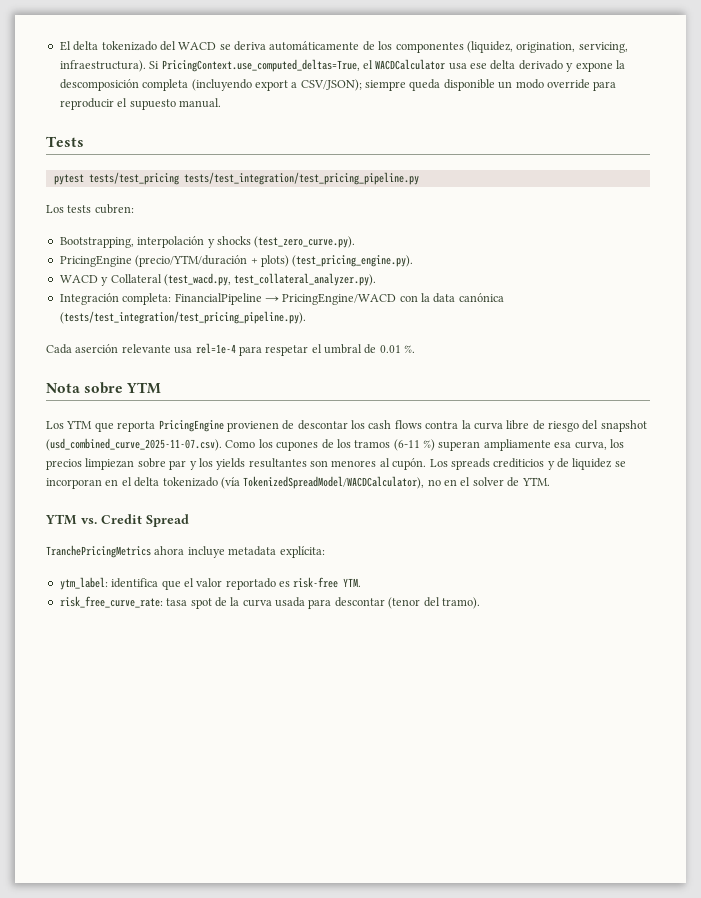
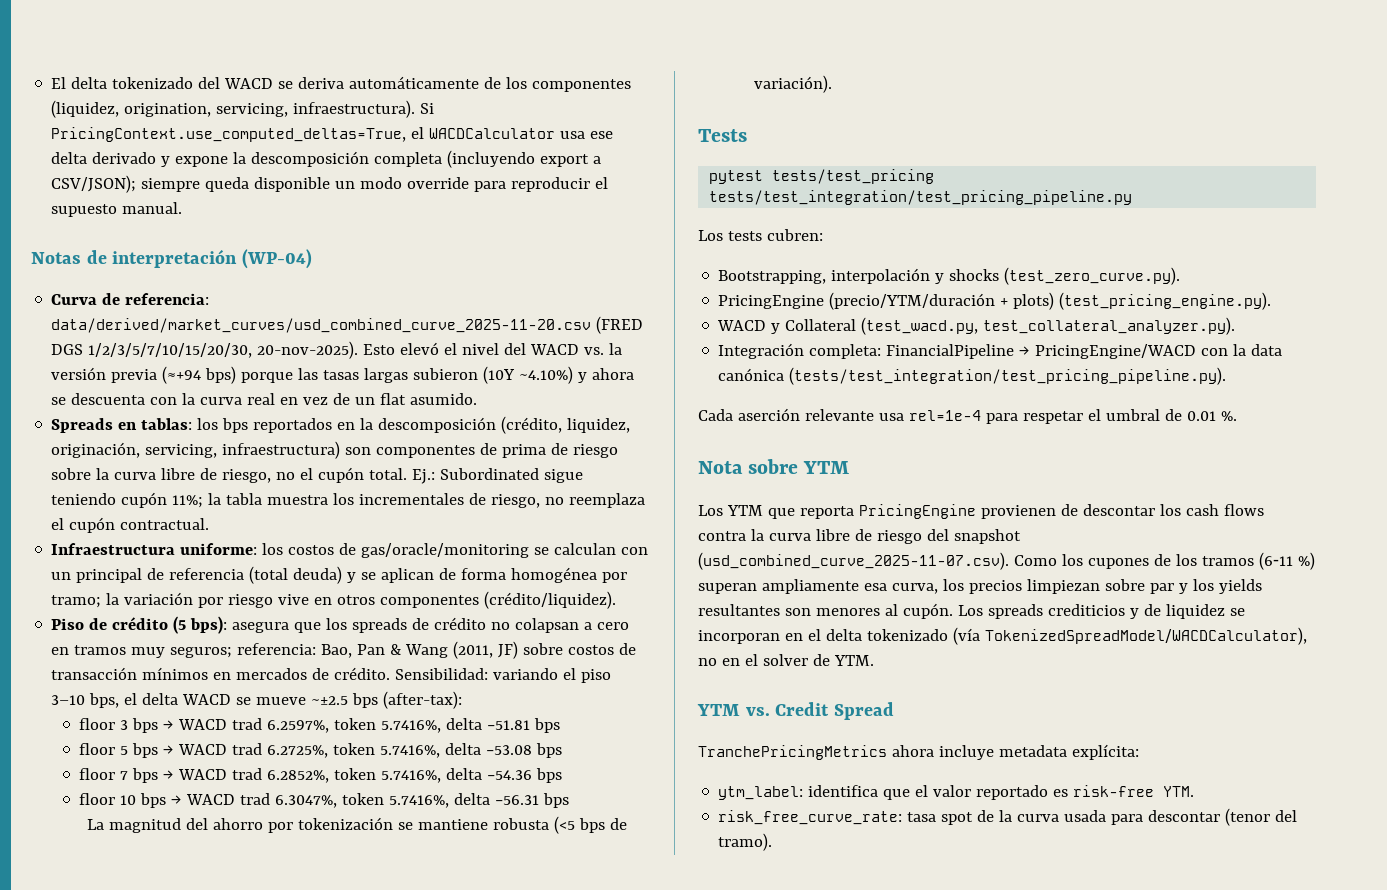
+ Notas de interpretación (WP-04)
+ Curva de referencia: data/derived/market_curves/usd_combined_curve_2025-11-20.csv (FRED DGS 1/2/3/5/7/10/15/20/30, 20-nov-2025). Esto elevó el nivel del WACD vs. la versión previa (≈+94 bps) porque las tasas largas subieron (10Y ~4.10%) y ahora se descuenta con la curva real en vez de un flat asumido.
+ Spreads en tablas: los bps reportados en la descomposición (crédito, liquidez, originación, servicing, infraestructura) son componentes de prima de riesgo sobre la curva libre de riesgo, no el cupón total. Ej.: Subordinated sigue teniendo cupón 11%; la tabla muestra los incrementales de riesgo, no reemplaza el cupón contractual.
+ Infraestructura uniforme: los costos de gas/oracle/monitoring se calculan con un principal de referencia (total deuda) y se aplican de forma homogénea por tramo; la variación por riesgo vive en otros componentes (crédito/liquidez).
+ Piso de crédito (5 bps): asegura que los spreads de crédito no colapsan a cero en tramos muy seguros; referencia: Bao, Pan & Wang (2011, JF) sobre costos de transacción mínimos en mercados de crédito. Sensibilidad: variando el piso 3–10 bps, el delta WACD se mueve ~±2.5 bps (after-tax):
+ floor 3 bps → WACD trad 6.2597%, token 5.7416%, delta −51.81 bps
+ floor 5 bps → WACD trad 6.2725%, token 5.7416%, delta −53.08 bps
+ floor 7 bps → WACD trad 6.2852%, token 5.7416%, delta −54.36 bps
+ floor 10 bps → WACD trad 6.3047%, token 5.7416%, delta −56.31 bps
+ La magnitud del ahorro por tokenización se mantiene robusta (<5 bps de variación).

